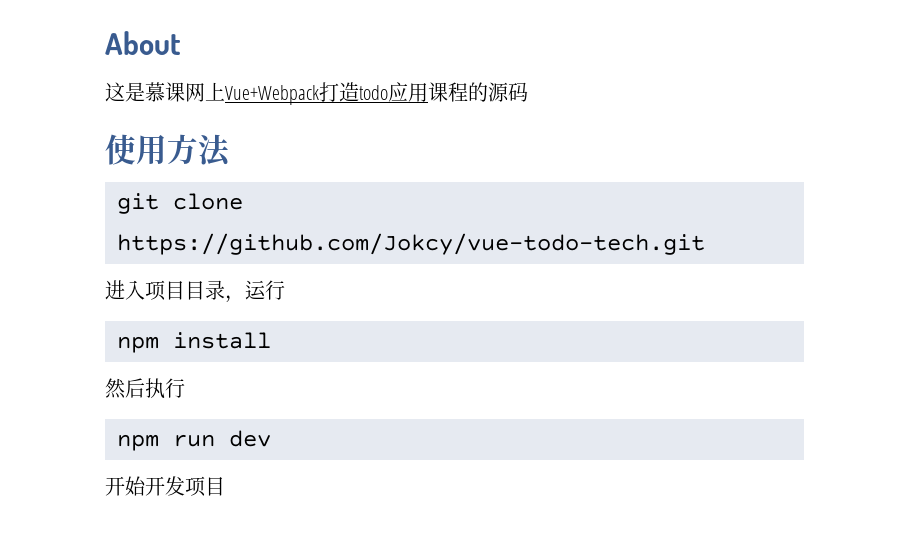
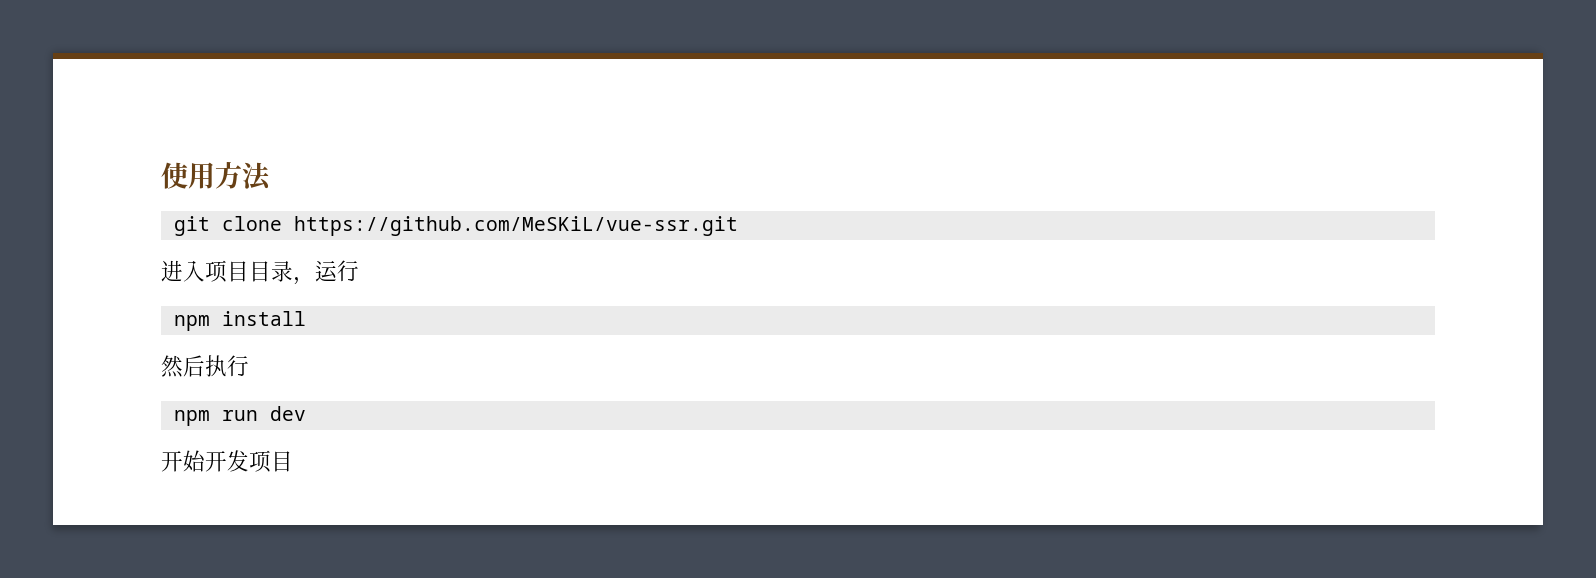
- About
- 这是慕课网上Vue+Webpack打造todo应用课程的源码
- git clone https://github.com/Jokcy/vue-todo-tech.git
+ git clone https://github.com/MeSKiL/vue-ssr.git

